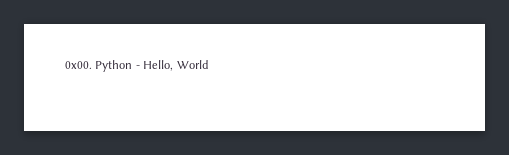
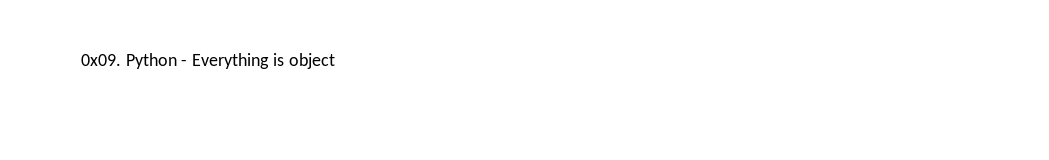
- 0x00.
+ 0x09.
- Python - Hello, World
+ Python - Everything is object

